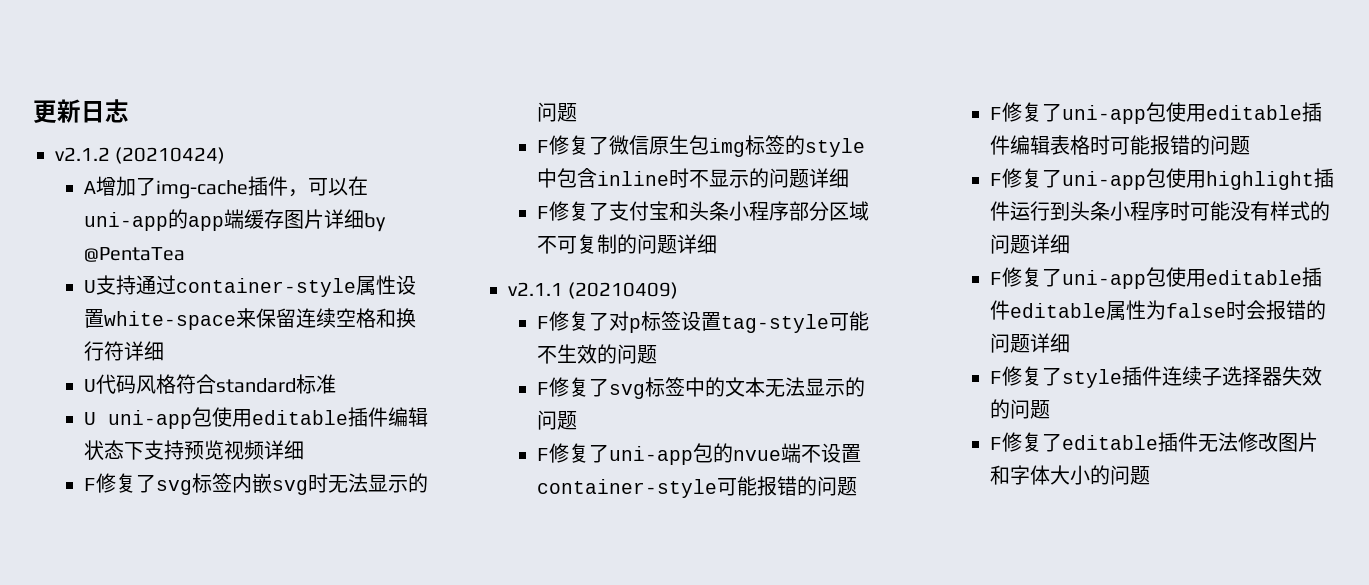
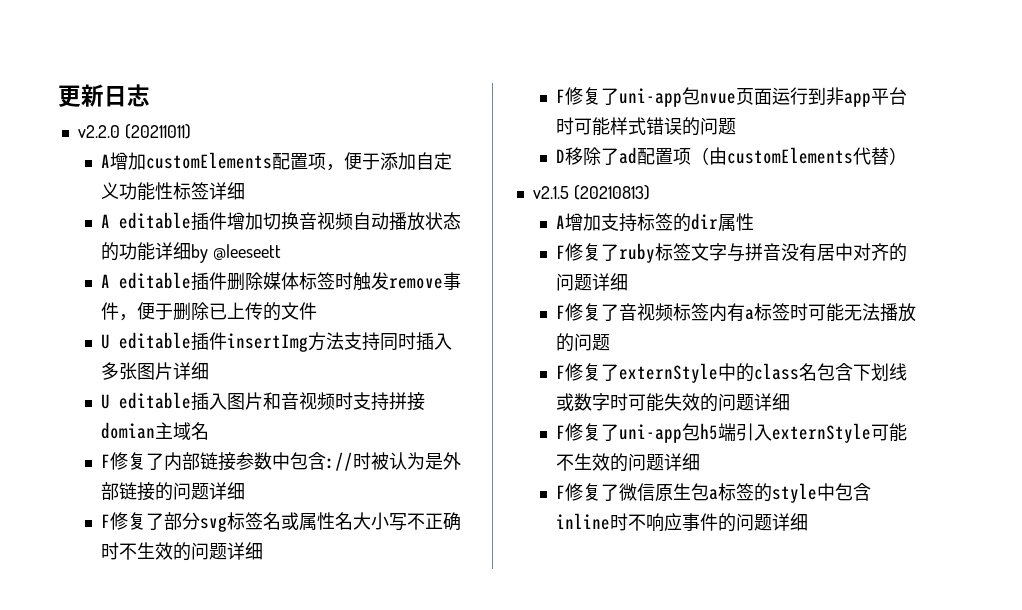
- v2.1.2 (20210424)
- A增加了img-cache插件，可以在uni-app的app端缓存图片详细by @PentaTea
- U支持通过container-style属性设置white-space来保留连续空格和换行符详细
- U代码风格符合standard标准
- U uni-app包使用editable插件编辑状态下支持预览视频详细
- F修复了svg标签内嵌svg时无法显示的问题
- F修复了微信原生包img标签的style中包含inline时不显示的问题详细
- F修复了支付宝和头条小程序部分区域不可复制的问题详细
- v2.1.1 (20210409)
- F修复了对p标签设置tag-style可能不生效的问题
- F修复了svg标签中的文本无法显示的问题
- F修复了uni-app包的nvue端不设置container-style可能报错的问题
- F修复了uni-app包使用editable插件编辑表格时可能报错的问题
- F修复了uni-app包使用highlight插件运行到头条小程序时可能没有样式的问题详细
- F修复了uni-app包使用editable插件editable属性为false时会报错的问题详细
- F修复了style插件连续子选择器失效的问题
- F修复了editable插件无法修改图片和字体大小的问题
+ v2.2.0 (20211011)
+ A增加customElements配置项，便于添加自定义功能性标签详细
+ A editable插件增加切换音视频自动播放状态的功能详细by @leeseett
+ A editable插件删除媒体标签时触发remove事件，便于删除已上传的文件
+ U editable插件insertImg方法支持同时插入多张图片详细
+ U editable插入图片和音视频时支持拼接domian主域名
+ F修复了内部链接参数中包含://时被认为是外部链接的问题详细
+ F修复了部分svg标签名或属性名大小写不正确时不生效的问题详细
+ F修复了uni-app包nvue页面运行到非app平台时可能样式错误的问题
+ D移除了ad配置项（由customElements代替）
+ v2.1.5 (20210813)
+ A增加支持标签的dir属性
+ F修复了ruby标签文字与拼音没有居中对齐的问题详细
+ F修复了音视频标签内有a标签时可能无法播放的问题
+ F修复了externStyle中的class名包含下划线或数字时可能失效的问题详细
+ F修复了uni-app包h5端引入externStyle可能不生效的问题详细
+ F修复了微信原生包a标签的style中包含inline时不响应事件的问题详细

